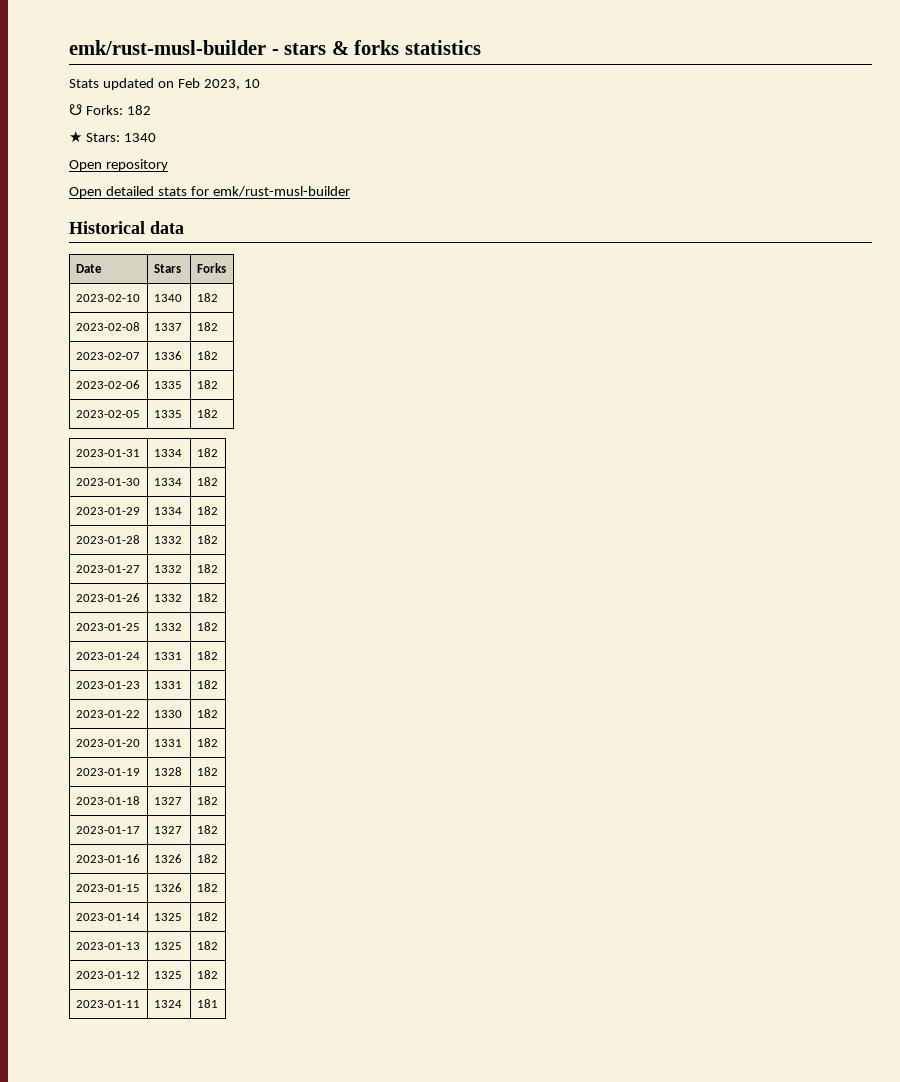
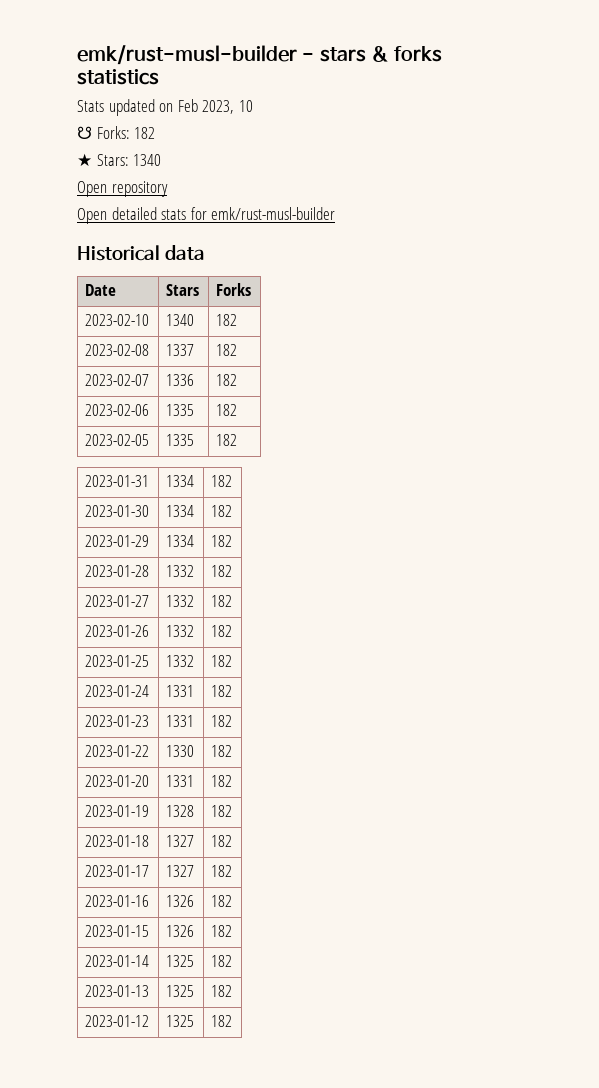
- 2023-01-11 | 1324 | 181

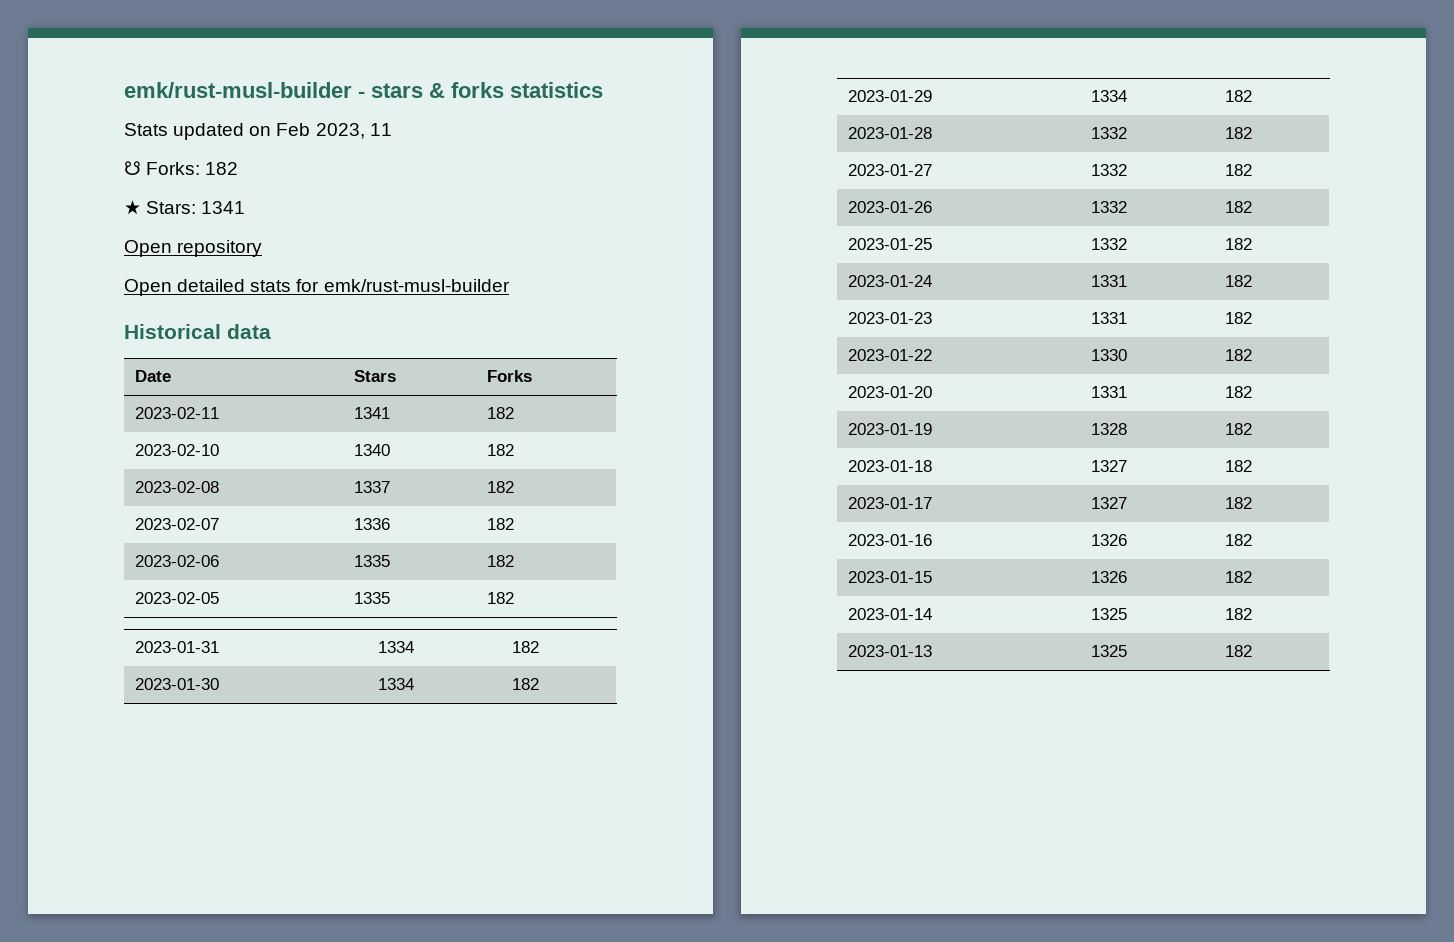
- Stats updated on Feb 2023, 10
+ Stats updated on Feb 2023, 11
- ★ Stars: 1340
+ ★ Stars: 1341
+ 2023-02-11 | 1341 | 182
- 2023-01-12 | 1325 | 182

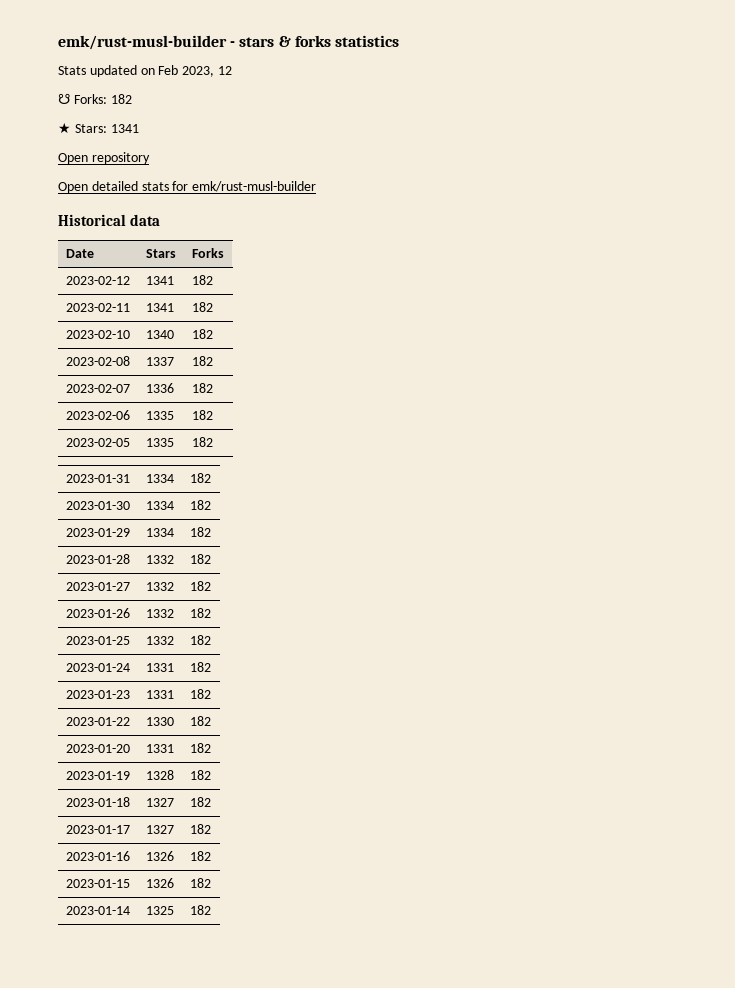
- Stats updated on Feb 2023, 11
+ Stats updated on Feb 2023, 12
+ 2023-02-12 | 1341 | 182
- 2023-01-13 | 1325 | 182

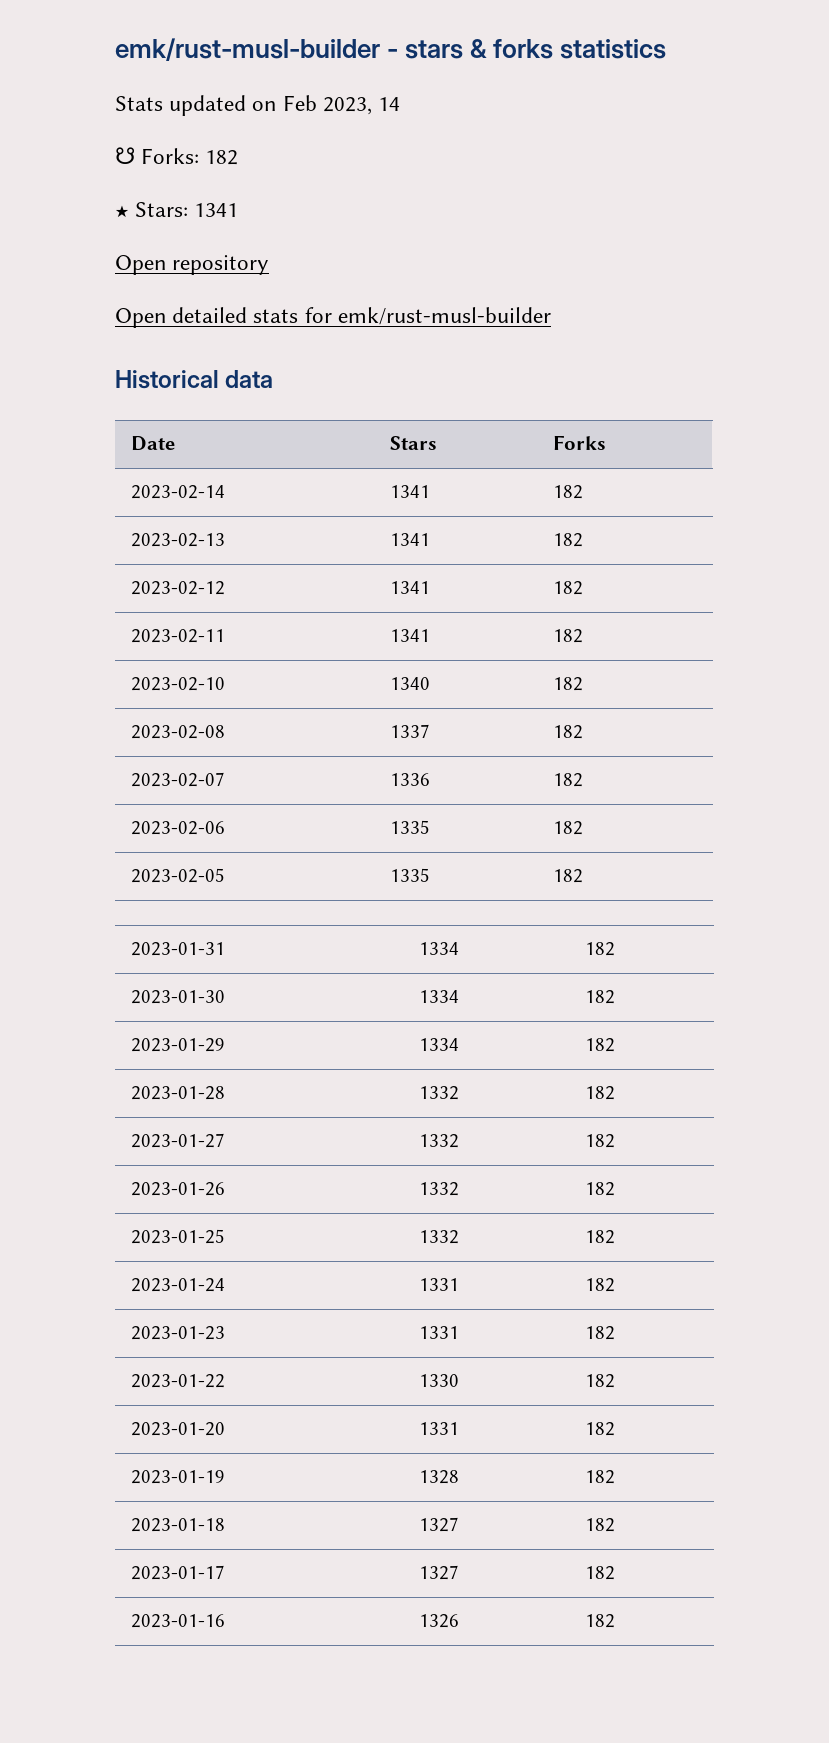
- Stats updated on Feb 2023, 12
+ Stats updated on Feb 2023, 14
+ 2023-02-14 | 1341 | 182
+ 2023-02-13 | 1341 | 182
- 2023-01-15 | 1326 | 182
- 2023-01-14 | 1325 | 182

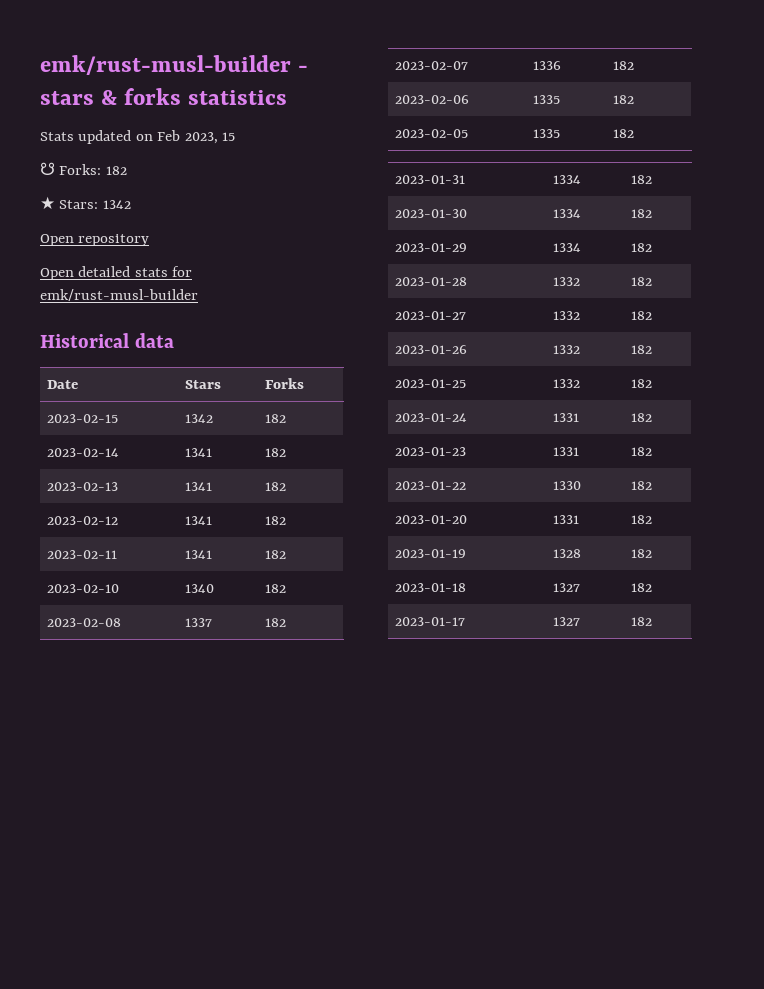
- Stats updated on Feb 2023, 14
+ Stats updated on Feb 2023, 15
- ★ Stars: 1341
+ ★ Stars: 1342
+ 2023-02-15 | 1342 | 182
- 2023-01-16 | 1326 | 182

